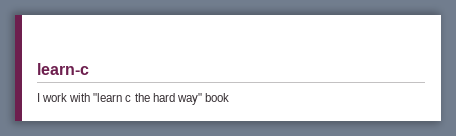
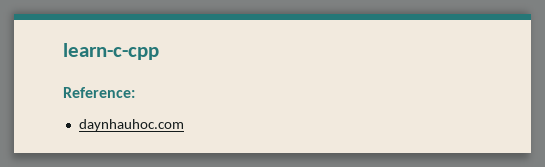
- learn-c
- I work with "learn c the hard way" book
+ learn-c-cpp
+ Reference:
+ daynhauhoc.com

